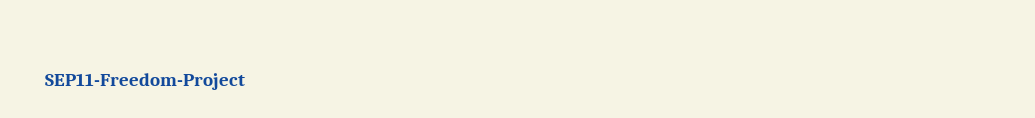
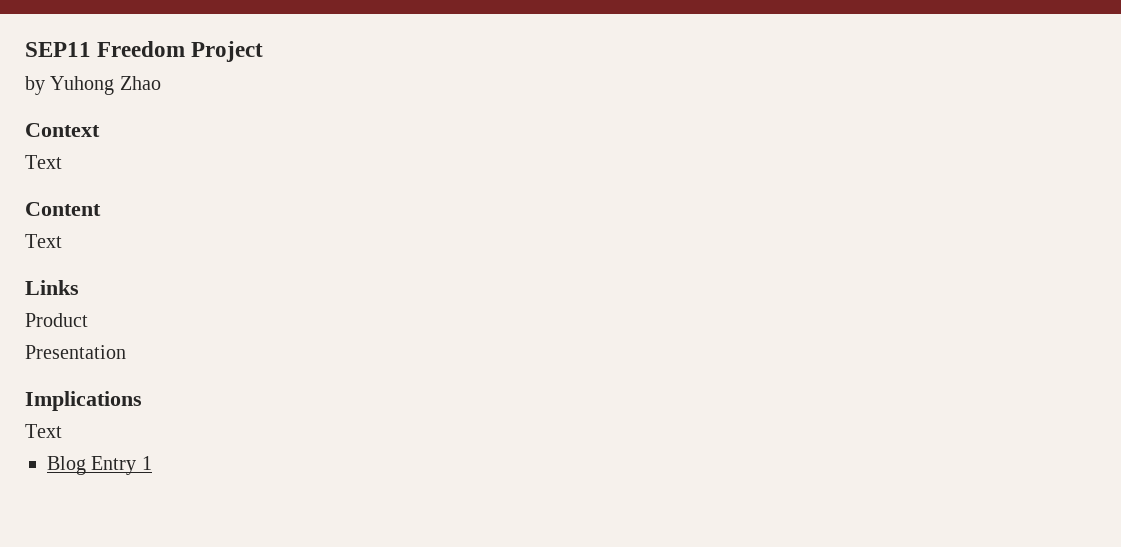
- SEP11-Freedom-Project
+ SEP11 Freedom Project
+ by Yuhong Zhao
+ Context
+ Text
+ Content
+ Text
+ Links
+ Product
+ Presentation
+ Implications
+ Text
+ Blog Entry 1

